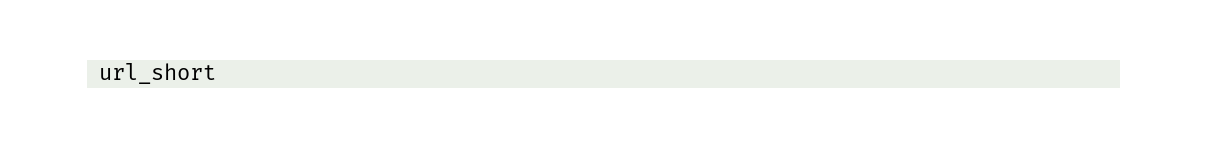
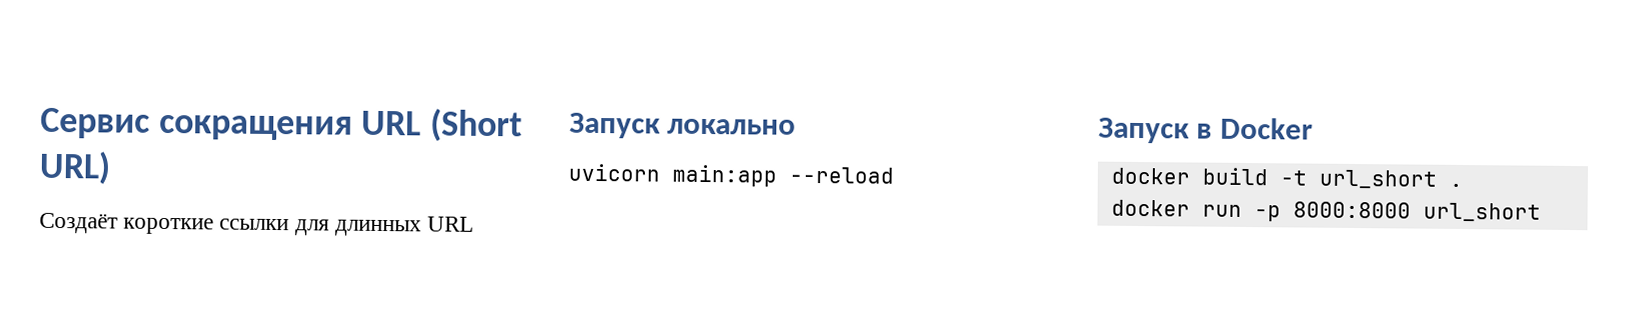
- url_short
+ Сервис сокращения URL (Short URL)
+ Создаёт короткие ссылки для длинных URL
+ Запуск локально
+ uvicorn main:app --reload
+ Запуск в Docker
+ docker build -t url_short .
+ docker run -p 8000:8000 url_short

